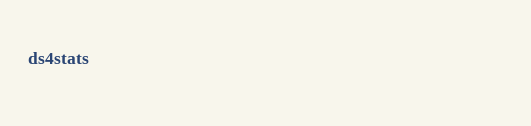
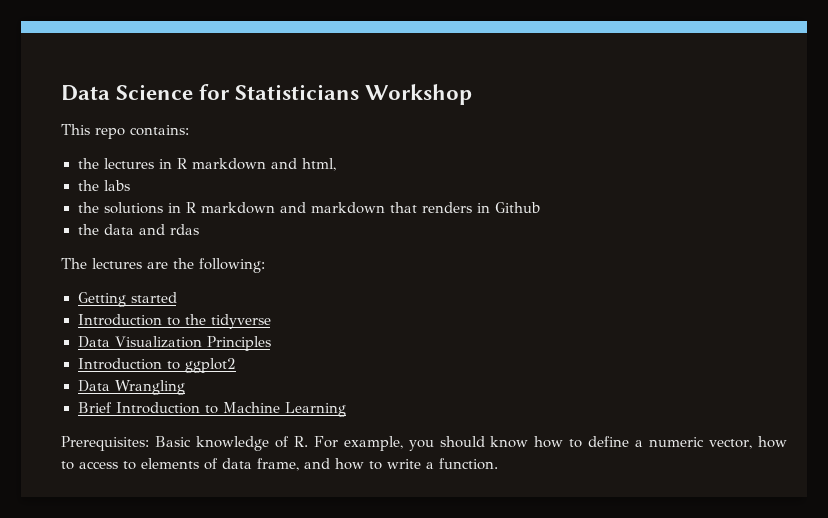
- ds4stats
+ Data Science for Statisticians Workshop
+ This repo contains:
+ the lectures in R markdown and html,
+ the labs
+ the solutions in R markdown and markdown that renders in Github
+ the data and rdas
+ The lectures are the following:
+ Getting started
+ Introduction to the tidyverse
+ Data Visualization Principles
+ Introduction to ggplot2
+ Data Wrangling
+ Brief Introduction to Machine Learning
+ Prerequisites: Basic knowledge of R. For example, you should know how to define a numeric vector, how to access to elements of data frame, and how to write a function.

